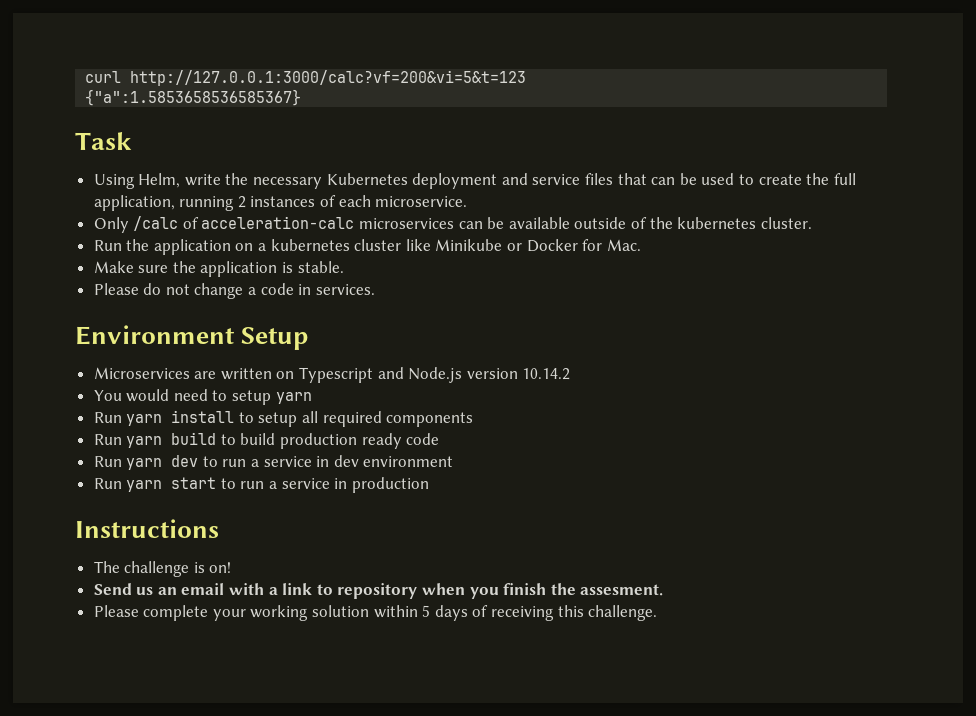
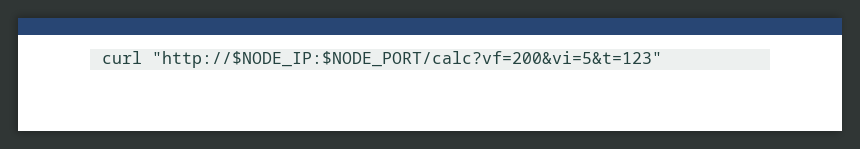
- curl http://127.0.0.1:3000/calc?vf=200&vi=5&t=123
- {"a":1.5853658536585367}
- Task
- Using Helm, write the necessary Kubernetes deployment and service files that can be used to create the full application, running 2 instances of each microservice.
- Only /calc of acceleration-calc microservices can be available outside of the kubernetes cluster.
- Run the application on a kubernetes cluster like Minikube or Docker for Mac.
- Make sure the application is stable.
- Please do not change a code in services.
- Environment Setup
- Microservices are written on Typescript and Node.js version 10.14.2
- You would need to setup yarn
- Run yarn install to setup all required components
- Run yarn build to build production ready code
- Run yarn dev to run a service in dev environment
- Run yarn start to run a service in production
- Instructions
- The challenge is on!
- Send us an email with a link to repository when you finish the assesment.
- Please complete your working solution within 5 days of receiving this challenge.
+ curl "http://$NODE_IP:$NODE_PORT/calc?vf=200&vi=5&t=123"

